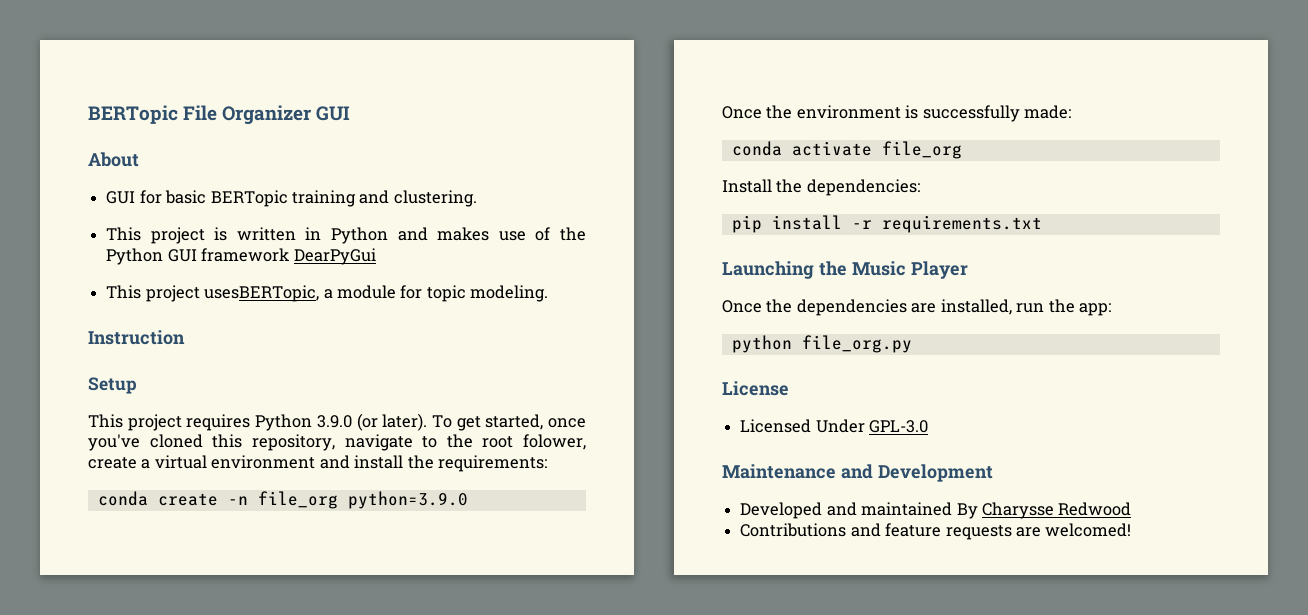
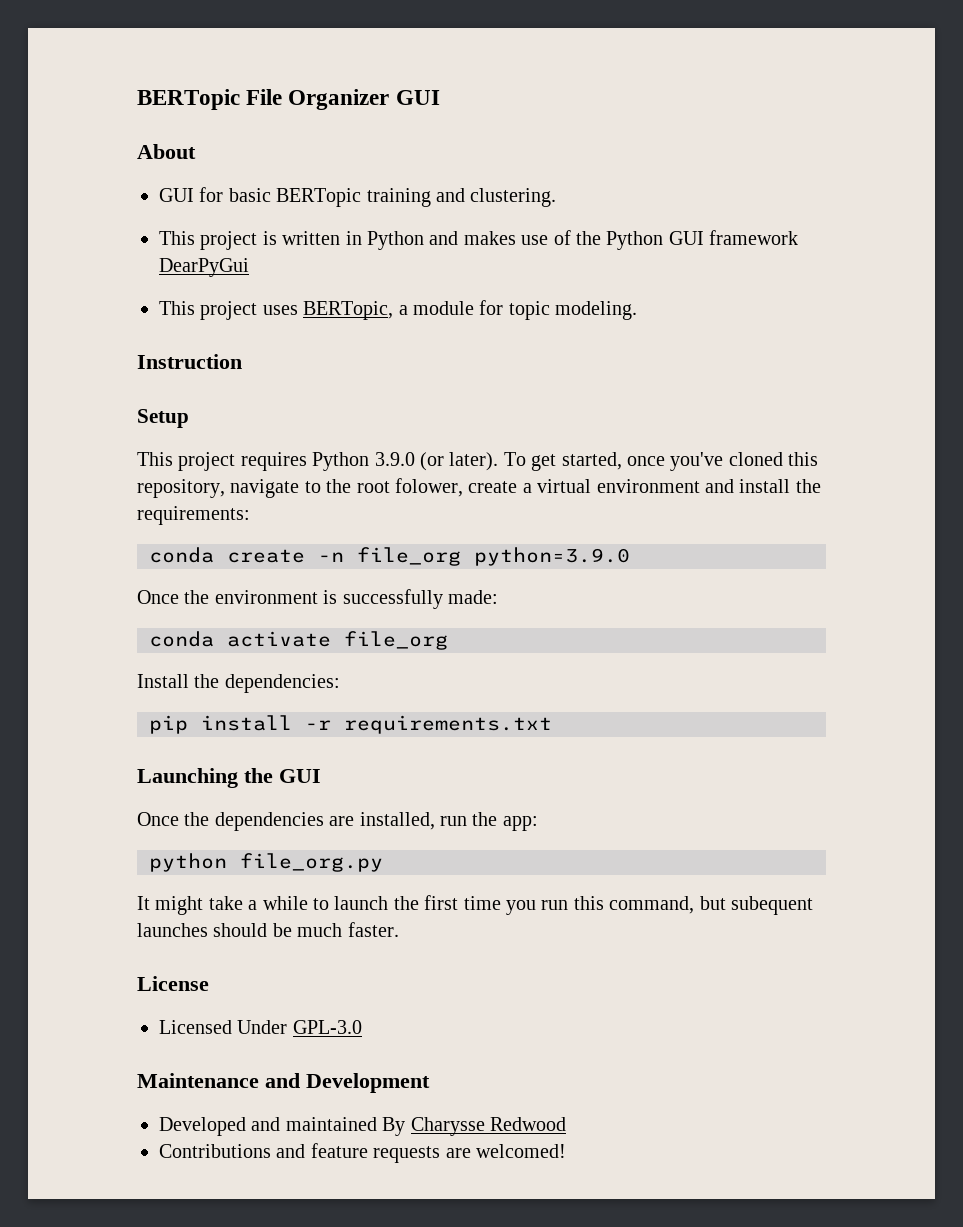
- This project usesBERTopic, a module for topic modeling.
+ This project uses BERTopic, a module for topic modeling.
- Launching the Music Player
+ Launching the GUI
+ It might take a while to launch the first time you run this command, but subequent launches should be much faster.

